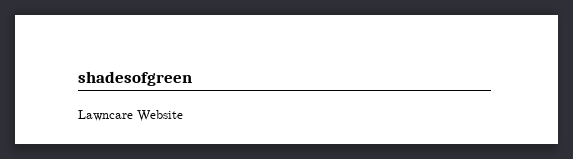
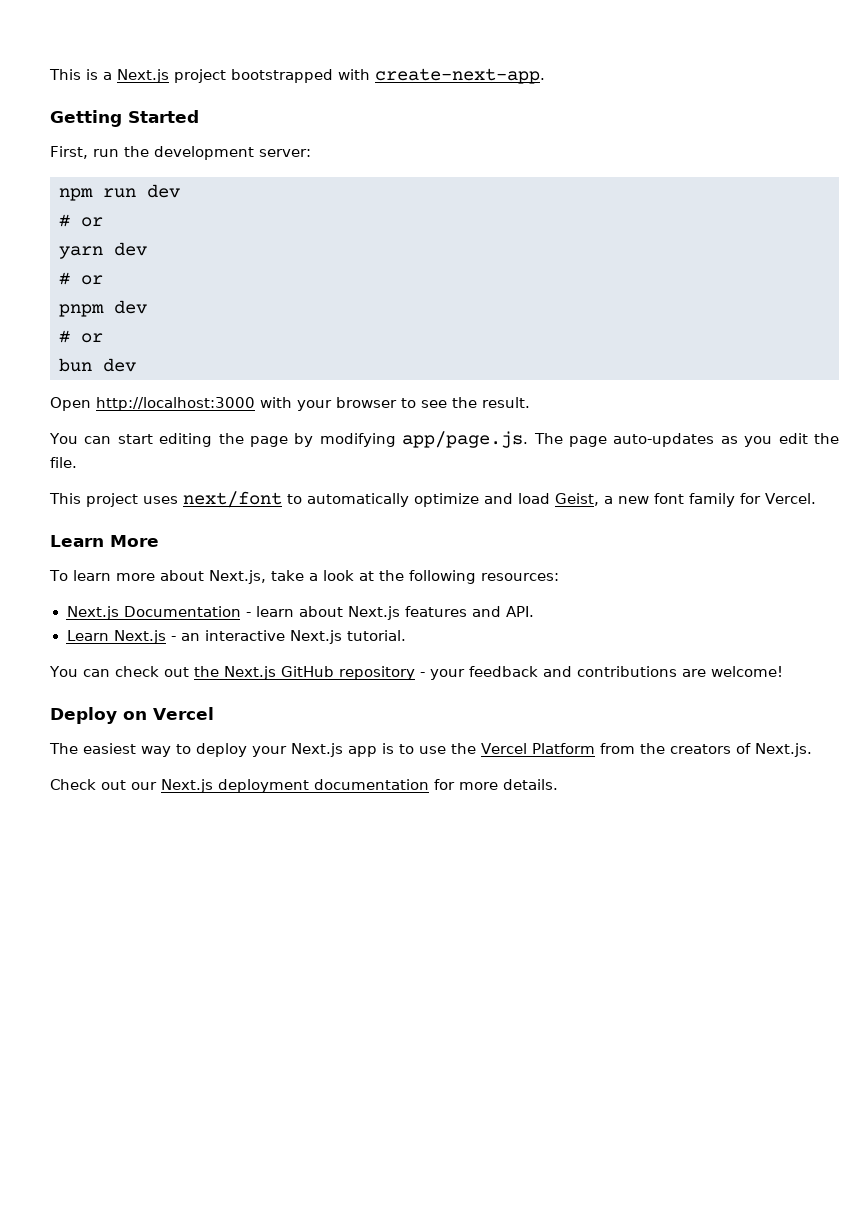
- shadesofgreen
- Lawncare Website
+ This is a Next.js project bootstrapped with create-next-app.
+ Getting Started
+ First, run the development server:
+ npm run dev
+ # or
+ yarn dev
+ # or
+ pnpm dev
+ # or
+ bun dev
+ Open http://localhost:3000 with your browser to see the result.
+ You can start editing the page by modifying app/page.js. The page auto-updates as you edit the file.
+ This project uses next/font to automatically optimize and load Geist, a new font family for Vercel.
+ Learn More
+ To learn more about Next.js, take a look at the following resources:
+ Next.js Documentation - learn about Next.js features and API.
+ Learn Next.js - an interactive Next.js tutorial.
+ You can check out the Next.js GitHub repository - your feedback and contributions are welcome!
+ Deploy on Vercel
+ The easiest way to deploy your Next.js app is to use the Vercel Platform from the creators of Next.js.
+ Check out our Next.js deployment documentation for more details.

